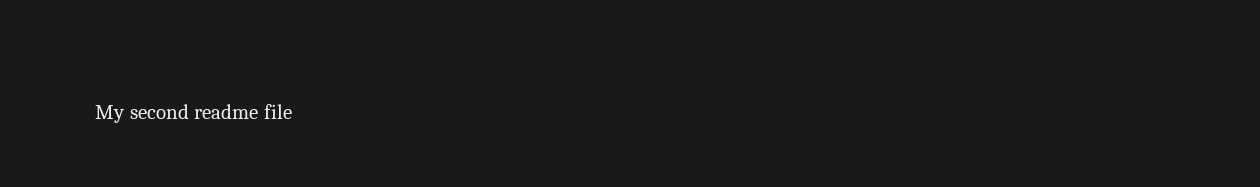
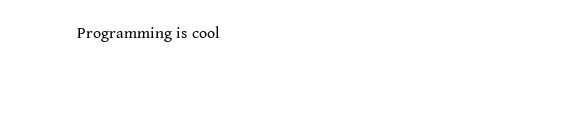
- My second readme file
+ Programming is cool

